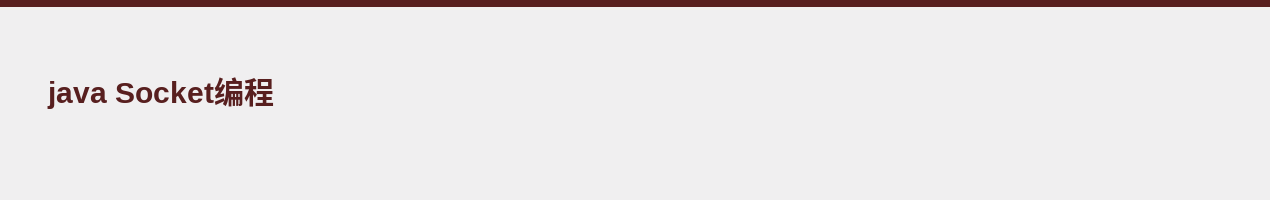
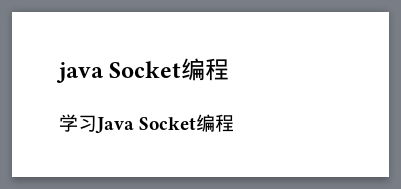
+ 学习Java Socket编程

